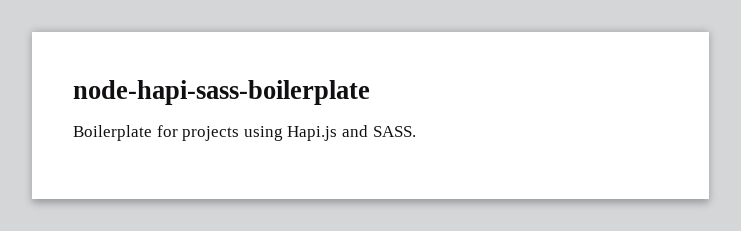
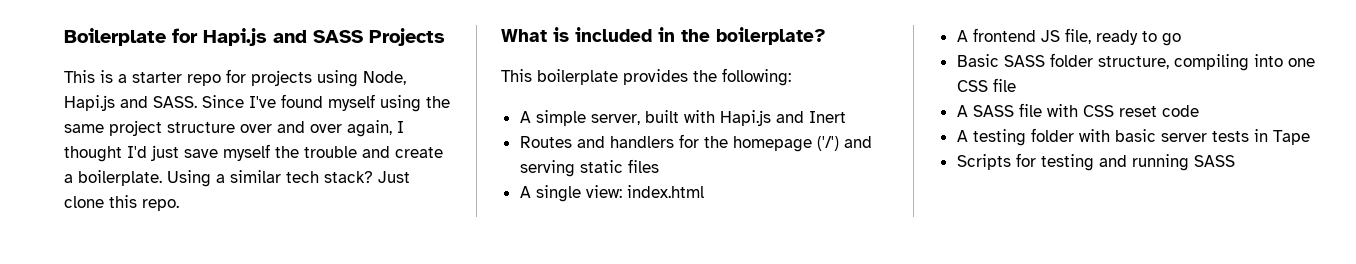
- node-hapi-sass-boilerplate
- Boilerplate for projects using Hapi.js and SASS.
+ Boilerplate for Hapi.js and SASS Projects
+ This is a starter repo for projects using Node, Hapi.js and SASS.
+ Since I've found myself using the same project structure over and over again, I thought I'd just save myself the trouble and create a boilerplate. Using a similar tech stack? Just clone this repo.
+ What is included in the boilerplate?
+ This boilerplate provides the following:
+ A simple server, built with Hapi.js and Inert
+ Routes and handlers for the homepage ('/') and serving static files
+ A single view: index.html
+ A frontend JS file, ready to go
+ Basic SASS folder structure, compiling into one CSS file
+ A SASS file with CSS reset code
+ A testing folder with basic server tests in Tape
+ Scripts for testing and running SASS

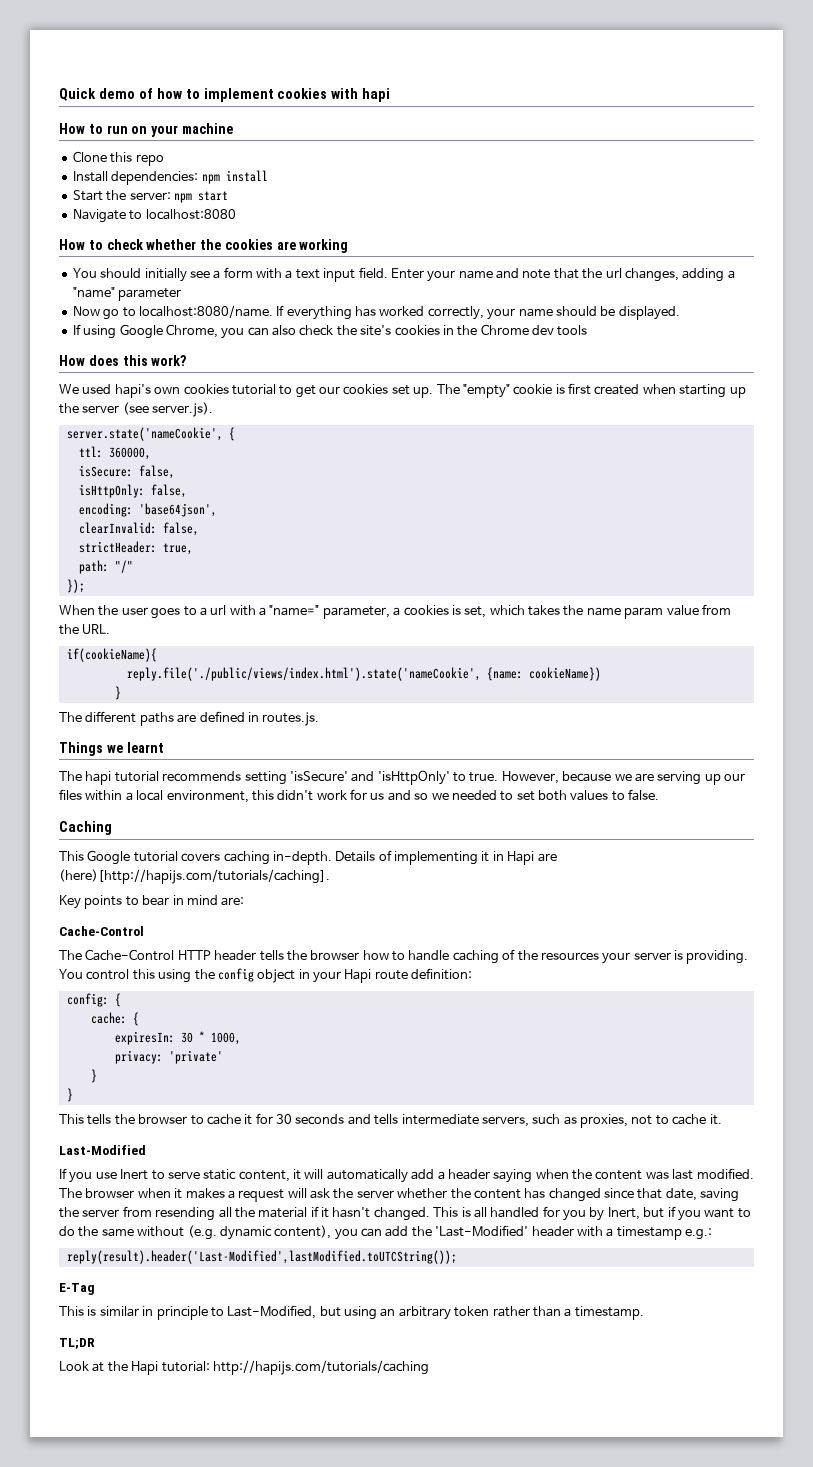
- Boilerplate for Hapi.js and SASS Projects
- This is a starter repo for projects using Node, Hapi.js and SASS. Since I've found myself using the same project structure over and over again, I thought I'd just save myself the trouble and create a boilerplate. Using a similar tech stack? Just clone this repo.
- What is included in the boilerplate?
- This boilerplate provides the following:
- A simple server, built with Hapi.js and Inert
- Routes and handlers for the homepage ('/') and serving static files
- A single view: index.html
- A frontend JS file, ready to go
- Basic SASS folder structure, compiling into one CSS file
- A SASS file with CSS reset code
- A testing folder with basic server tests in Tape
- Scripts for testing and running SASS
+ Quick demo of how to implement cookies with hapi
+ How to run on your machine
+ Clone this repo
+ Install dependencies: npm install
+ Start the server: npm start
+ Navigate to localhost:8080
+ How to check whether the cookies are working
+ You should initially see a form with a text input field. Enter your name and note that the url changes, adding a "name" parameter
+ Now go to localhost:8080/name. If everything has worked correctly, your name should be displayed.
+ If using Google Chrome, you can also check the site's cookies in the Chrome dev tools
+ How does this work?
+ We used hapi's own cookies tutorial to get our cookies set up. The "empty" cookie is first created when starting up the server (see server.js).
+ server.state('nameCookie', {
+ ttl: 360000,
+ isSecure: false,
+ isHttpOnly: false,
+ encoding: 'base64json',
+ clearInvalid: false,
+ strictHeader: true,
+ path: "/"
+ });
+ When the user goes to a url with a "name=" parameter, a cookies is set, which takes the name param value from the URL.
+ if(cookieName){
+ reply.file('./public/views/index.html').state('nameCookie', {name: cookieName})
+ }
+ The different paths are defined in routes.js.
+ Things we learnt
+ The hapi tutorial recommends setting 'isSecure' and 'isHttpOnly' to true. However, because we are serving up our files within a local environment, this didn't work for us and so we needed to set both values to false.
+ Caching
+ This Google tutorial covers caching in-depth. Details of implementing it in Hapi are (here)[http://hapijs.com/tutorials/caching].
+ Key points to bear in mind are:
+ Cache-Control
+ The Cache-Control HTTP header tells the browser how to handle caching of the resources your server is providing. You control this using the config object in your Hapi route definition:
+ config: {
+ cache: {
+ expiresIn: 30 * 1000,
+ privacy: 'private'
+ }
+ }
+ This tells the browser to cache it for 30 seconds and tells intermediate servers, such as proxies, not to cache it.
+ Last-Modified
+ If you use Inert to serve static content, it will automatically add a header saying when the content was last modified. The browser when it makes a request will ask the server whether the content has changed since that date, saving the server from resending all the material if it hasn't changed. This is all handled for you by Inert, but if you want to do the same without (e.g. dynamic content), you can add the 'Last-Modified' header with a timestamp e.g.:
+ reply(result).header('Last-Modified',lastModified.toUTCString());
+ E-Tag
+ This is similar in principle to Last-Modified, but using an arbitrary token rather than a timestamp.
+ TL;DR
+ Look at the Hapi tutorial: http://hapijs.com/tutorials/caching

